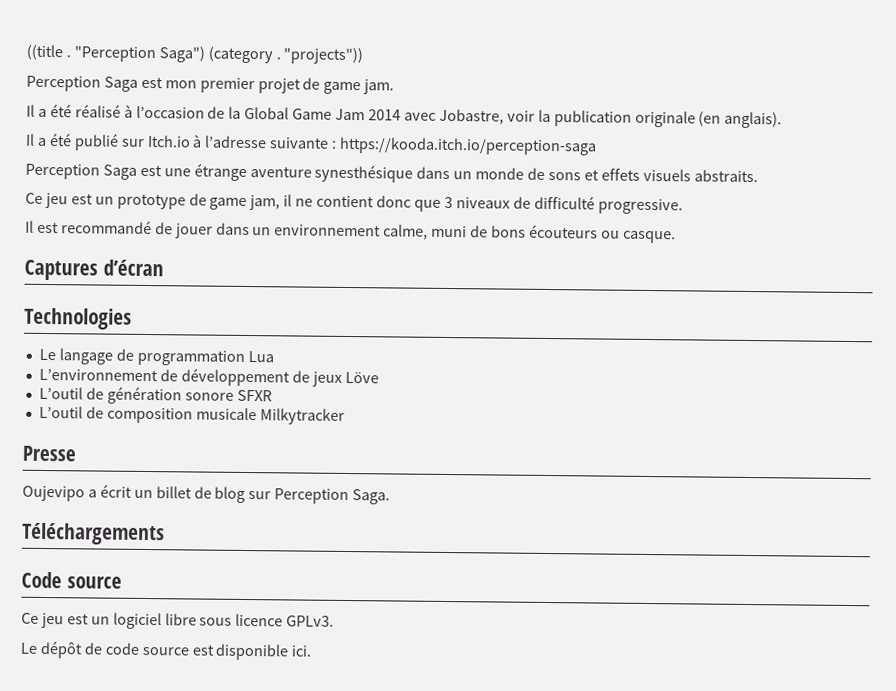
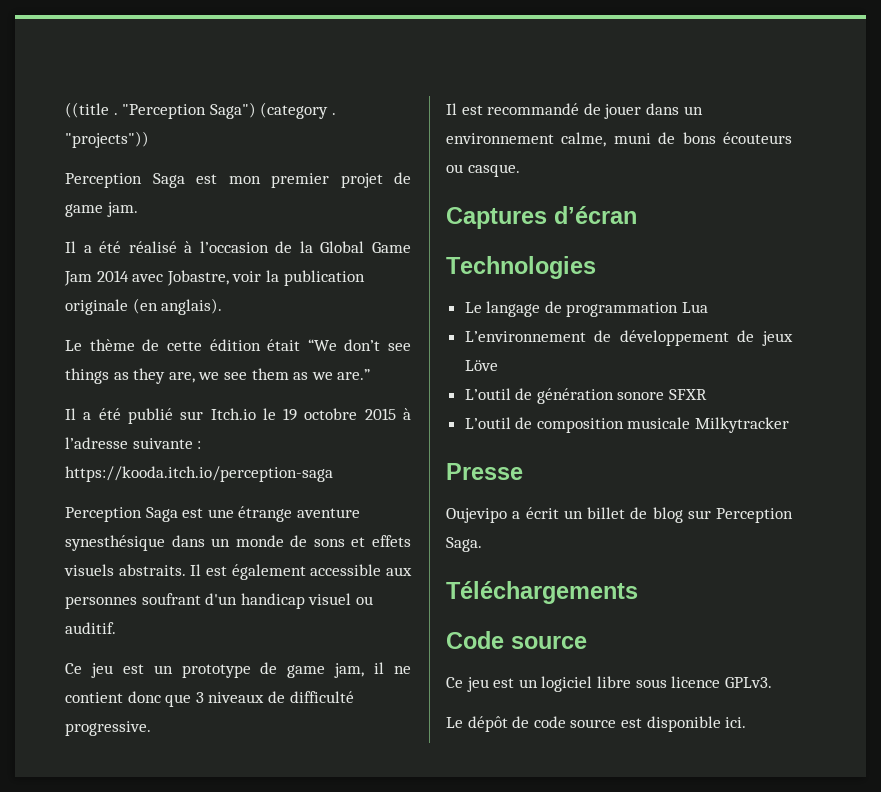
+ Le thème de cette édition était “We don’t see things as they are, we see them as we are.”
- Il a été publié sur Itch.io à l’adresse suivante : https://kooda.itch.io/perception-saga
+ Il a été publié sur Itch.io le 19 octobre 2015 à l’adresse suivante : https://kooda.itch.io/perception-saga
+ Il est également accessible aux personnes soufrant d'un handicap visuel ou auditif.

